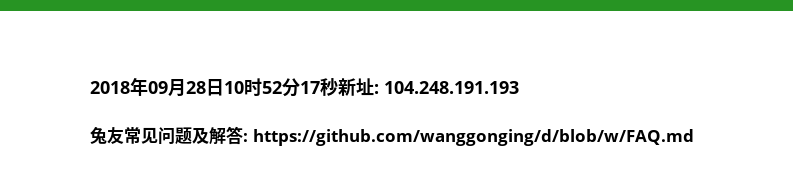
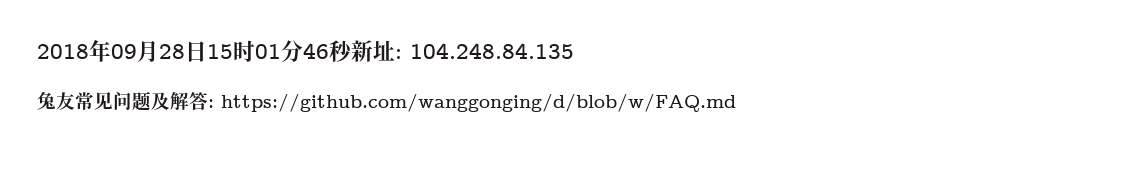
- 2018年09月28日10时52分17秒新址: 104.248.191.193
+ 2018年09月28日15时01分46秒新址: 104.248.84.135

